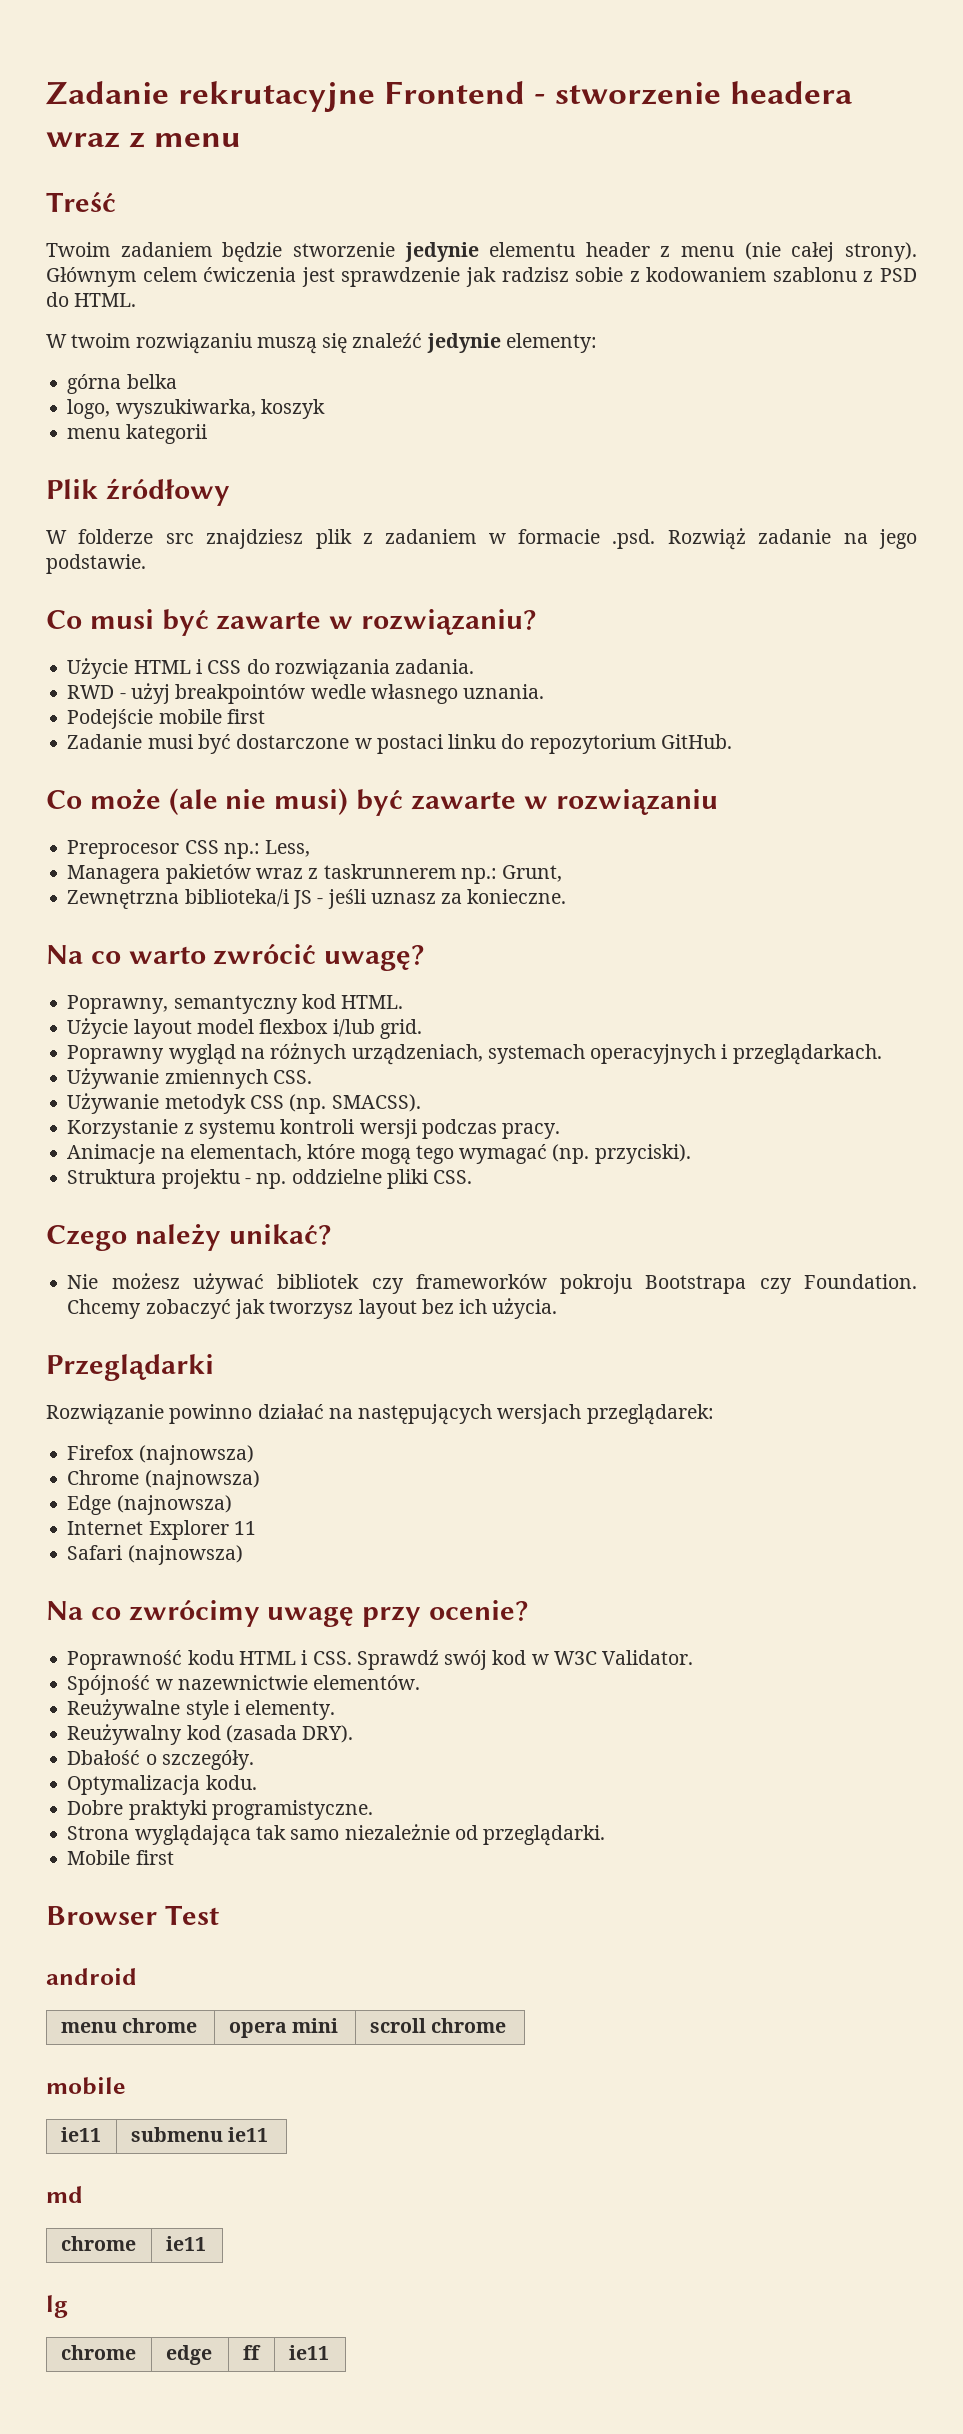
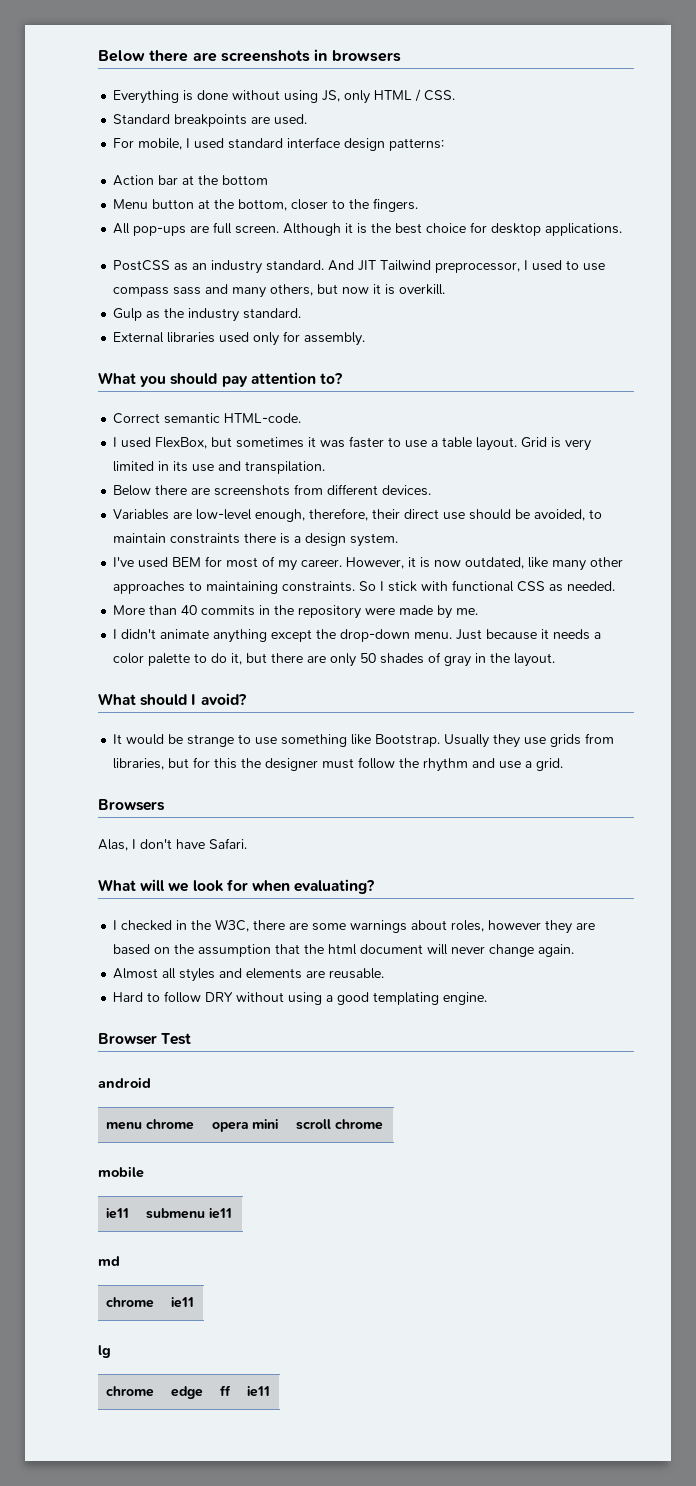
- Zadanie rekrutacyjne Frontend - stworzenie headera wraz z menu
- Treść
- Twoim zadaniem będzie stworzenie jedynie elementu header z menu (nie całej strony). Głównym celem ćwiczenia jest sprawdzenie jak radzisz sobie z kodowaniem szablonu z PSD do HTML.
- W twoim rozwiązaniu muszą się znaleźć jedynie elementy:
- górna belka
- logo, wyszukiwarka, koszyk
- menu kategorii
- Plik źródłowy
- W folderze src znajdziesz plik z zadaniem w formacie .psd. Rozwiąż zadanie na jego podstawie.
- Co musi być zawarte w rozwiązaniu?
- Użycie HTML i CSS do rozwiązania zadania.
- RWD - użyj breakpointów wedle własnego uznania.
- Podejście mobile first
- Zadanie musi być dostarczone w postaci linku do repozytorium GitHub.
- Co może (ale nie musi) być zawarte w rozwiązaniu
- Preprocesor CSS np.: Less,
- Managera pakietów wraz z taskrunnerem np.: Grunt,
- Zewnętrzna biblioteka/i JS - jeśli uznasz za konieczne.
- Na co warto zwrócić uwagę?
- Poprawny, semantyczny kod HTML.
- Użycie layout model flexbox i/lub grid.
- Poprawny wygląd na różnych urządzeniach, systemach operacyjnych i przeglądarkach.
- Używanie zmiennych CSS.
- Używanie metodyk CSS (np. SMACSS).
- Korzystanie z systemu kontroli wersji podczas pracy.
- Animacje na elementach, które mogą tego wymagać (np. przyciski).
- Struktura projektu - np. oddzielne pliki CSS.
- Czego należy unikać?
- Nie możesz używać bibliotek czy frameworków pokroju Bootstrapa czy Foundation. Chcemy zobaczyć jak tworzysz layout bez ich użycia.
- Przeglądarki
- Rozwiązanie powinno działać na następujących wersjach przeglądarek:
- Firefox (najnowsza)
- Chrome (najnowsza)
- Edge (najnowsza)
- Internet Explorer 11
- Safari (najnowsza)
- Na co zwrócimy uwagę przy ocenie?
- Poprawność kodu HTML i CSS. Sprawdź swój kod w W3C Validator.
- Spójność w nazewnictwie elementów.
- Reużywalne style i elementy.
- Reużywalny kod (zasada DRY).
- Dbałość o szczegóły.
- Optymalizacja kodu.
- Dobre praktyki programistyczne.
- Strona wyglądająca tak samo niezależnie od przeglądarki.
- Mobile first
+ Below there are screenshots in browsers
+ Everything is done without using JS, only HTML / CSS.
+ Standard breakpoints are used.
+ For mobile, I used standard interface design patterns:
+ Action bar at the bottom
+ Menu button at the bottom, closer to the fingers.
+ All pop-ups are full screen. Although it is the best choice for desktop applications.
+ PostCSS as an industry standard. And JIT Tailwind preprocessor, I used to use compass sass and many others, but now it is overkill.
+ Gulp as the industry standard.
+ External libraries used only for assembly.
+ What you should pay attention to?
+ Correct semantic HTML-code.
+ I used FlexBox, but sometimes it was faster to use a table layout. Grid is very limited in its use and transpilation.
+ Below there are screenshots from different devices.
+ Variables are low-level enough, therefore, their direct use should be avoided, to maintain constraints there is a design system.
+ I've used BEM for most of my career. However, it is now outdated, like many other approaches to maintaining constraints. So I stick with functional CSS as needed.
+ More than 40 commits in the repository were made by me.
+ I didn't animate anything except the drop-down menu. Just because it needs a color palette to do it, but there are only 50 shades of gray in the layout.
+ What should I avoid?
+ It would be strange to use something like Bootstrap. Usually they use grids from libraries, but for this the designer must follow the rhythm and use a grid.
+ Browsers
+ Alas, I don't have Safari.
+ What will we look for when evaluating?
+ I checked in the W3C, there are some warnings about roles, however they are based on the assumption that the html document will never change again.
+ Almost all styles and elements are reusable.
+ Hard to follow DRY without using a good templating engine.

